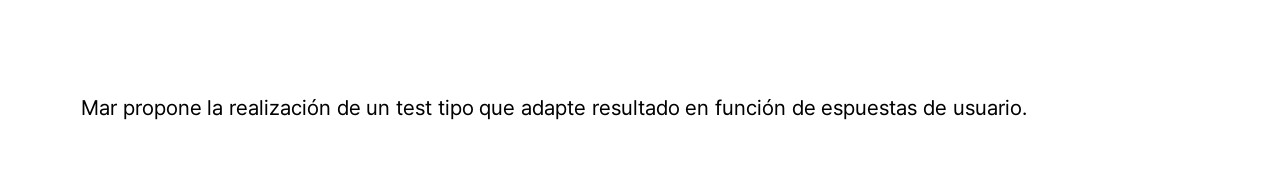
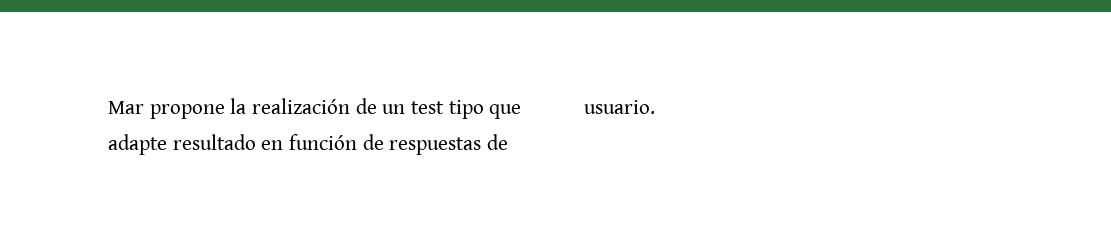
- Mar propone la realización de un test tipo que adapte resultado en función de espuestas de usuario.
+ Mar propone la realización de un test tipo que adapte resultado en función de respuestas de usuario.

